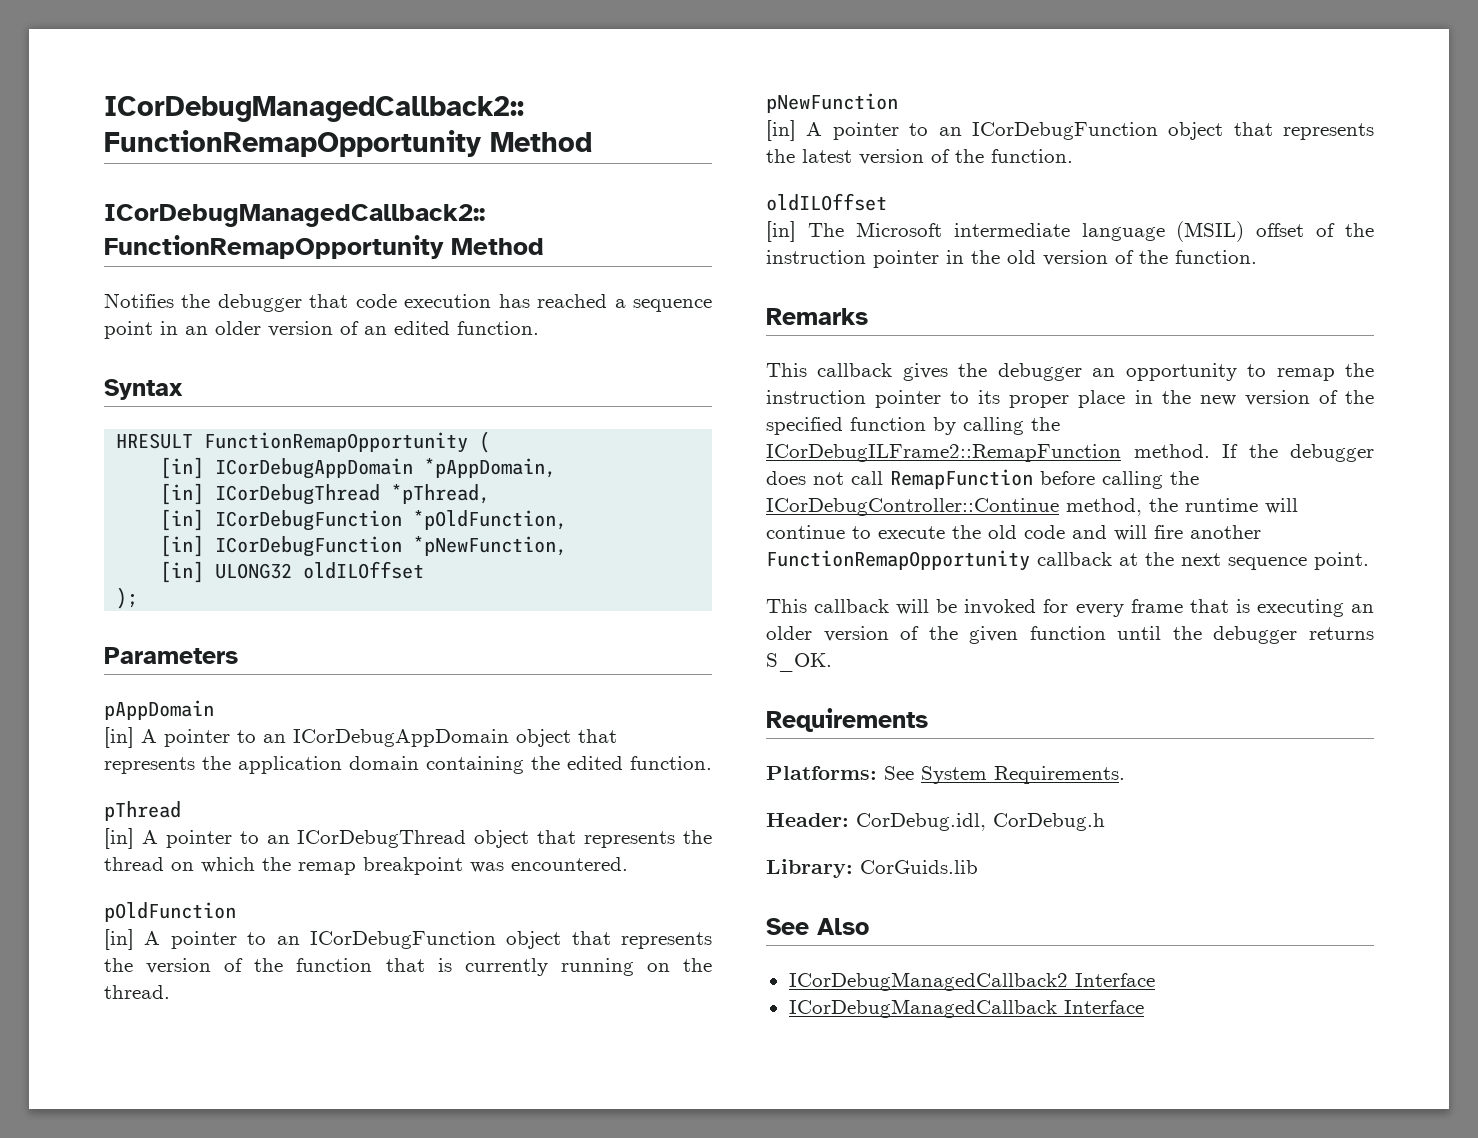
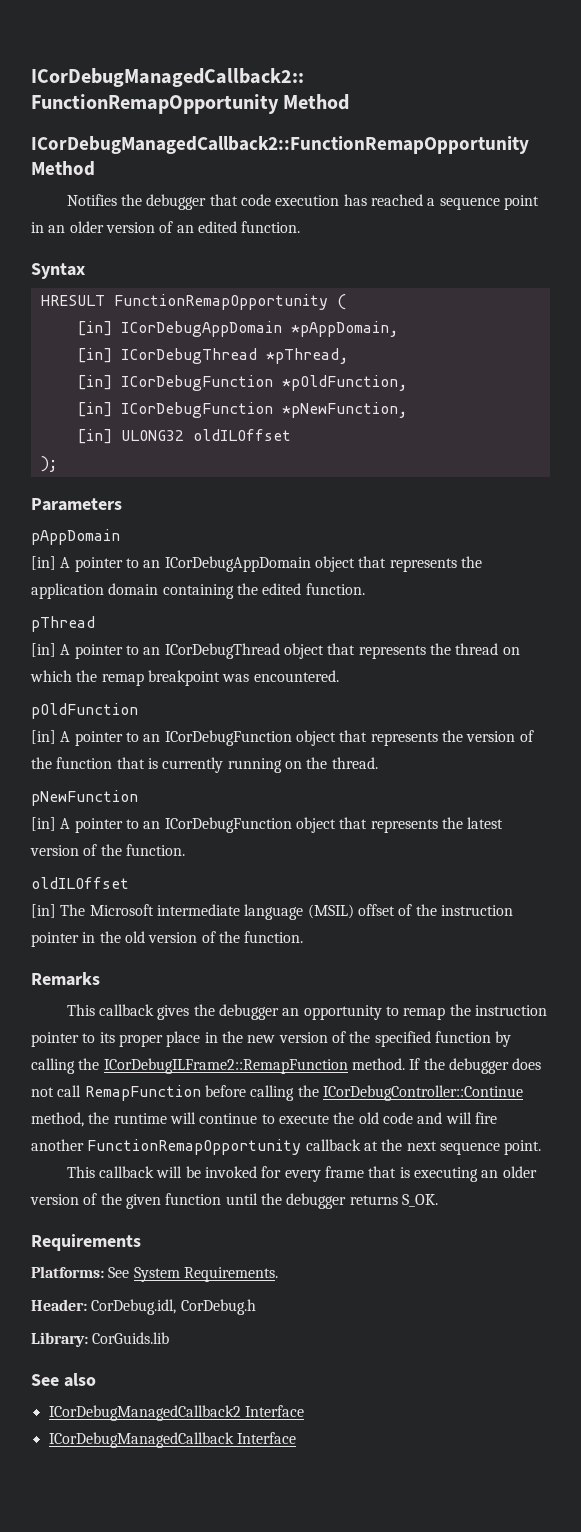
- See Also
+ See also

